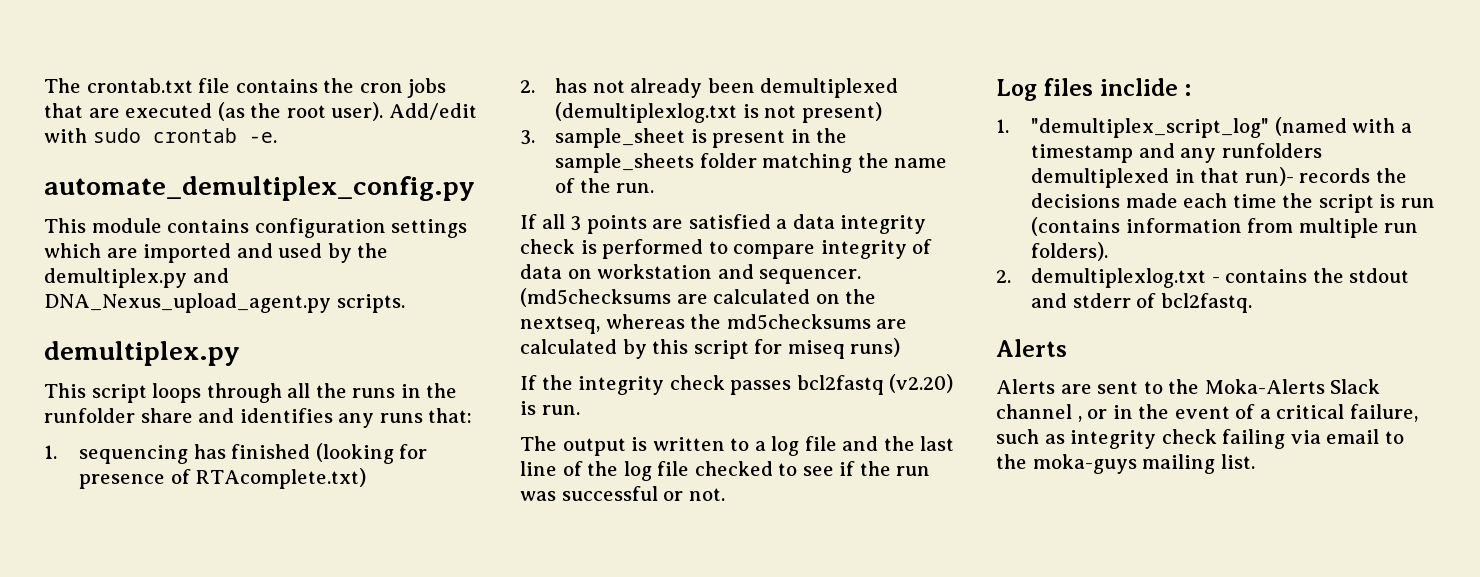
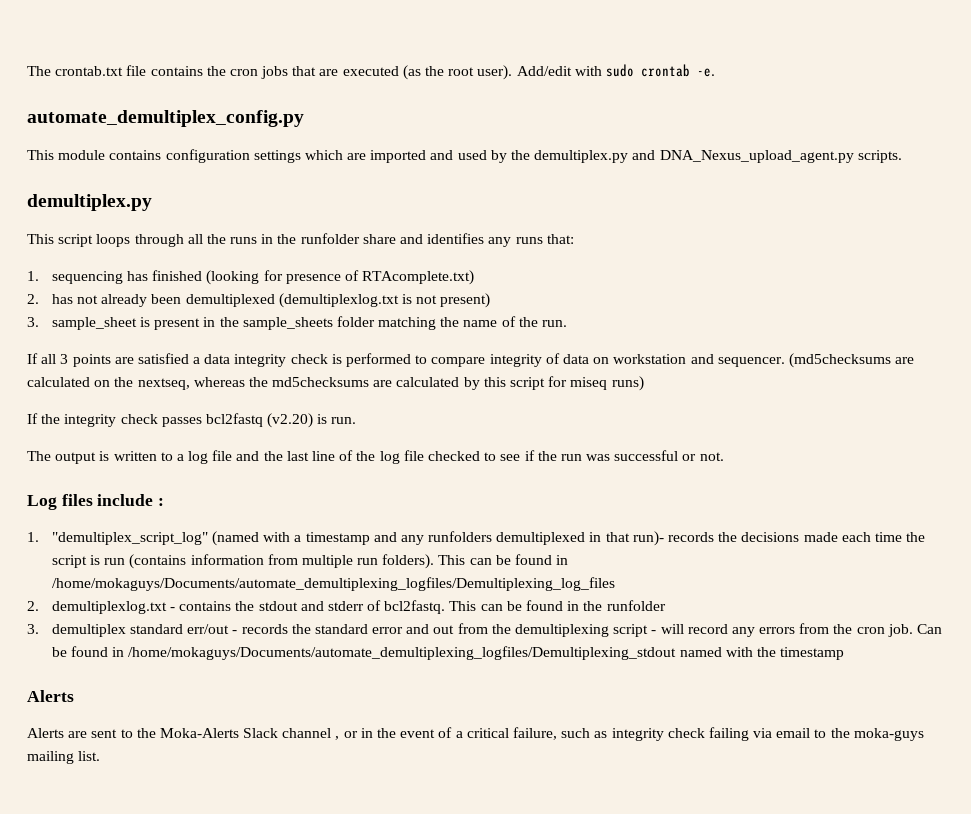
- Log files inclide :
+ Log files include :
+ This can be found in /home/mokaguys/Documents/automate_demultiplexing_logfiles/Demultiplexing_log_files
+ This can be found in the runfolder
+ 3. demultiplex standard err/out - records the standard error and out from the demultiplexing script - will record any errors from the cron job. Can be found in /home/mokaguys/Documents/automate_demultiplexing_logfiles/Demultiplexing_stdout named with the timestamp

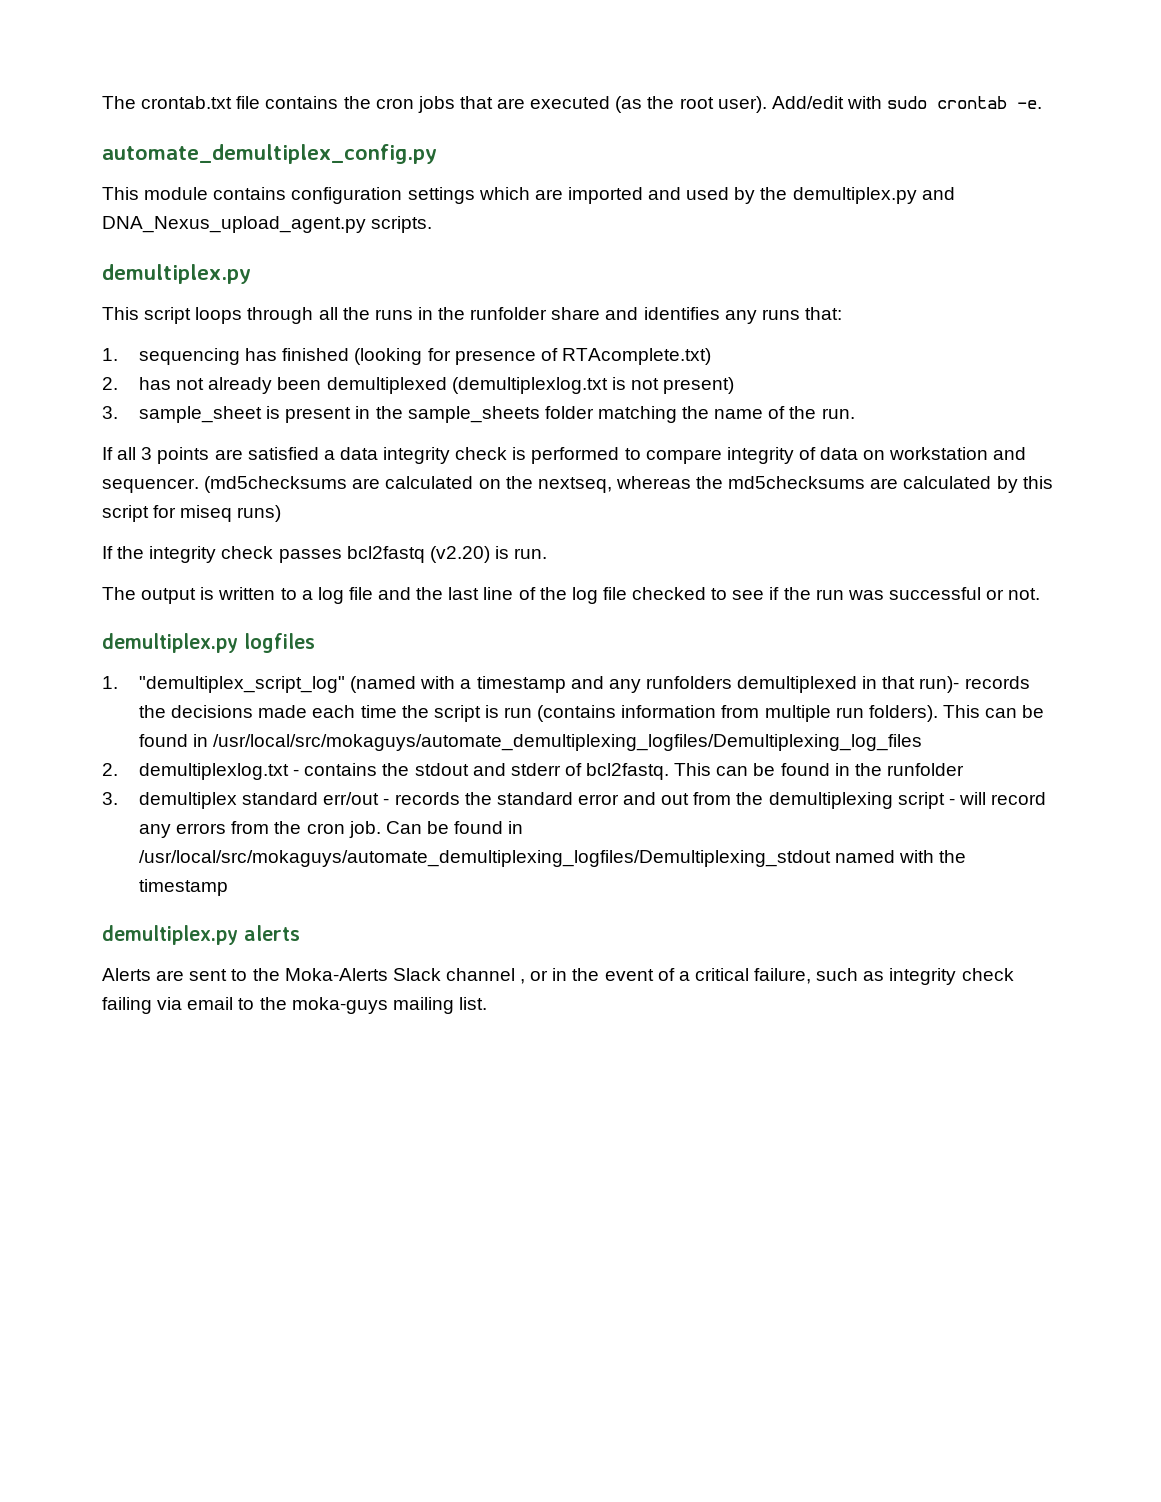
- Log files include :
+ demultiplex.py logfiles
- This can be found in /home/mokaguys/Documents/automate_demultiplexing_logfiles/Demultiplexing_log_files
+ This can be found in /usr/local/src/mokaguys/automate_demultiplexing_logfiles/Demultiplexing_log_files
- Can be found in /home/mokaguys/Documents/automate_demultiplexing_logfiles/Demultiplexing_stdout named with the timestamp
- Alerts
+ Can be found in /usr/local/src/mokaguys/automate_demultiplexing_logfiles/Demultiplexing_stdout named with the timestamp
+ demultiplex.py alerts

